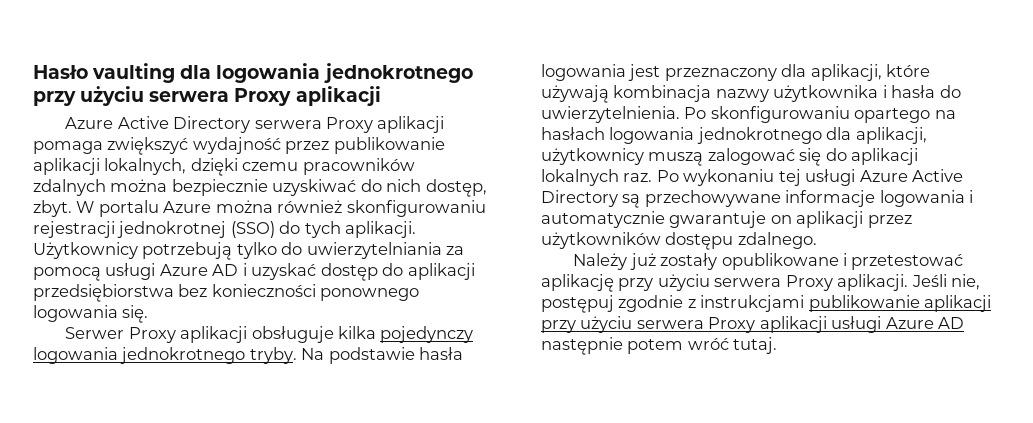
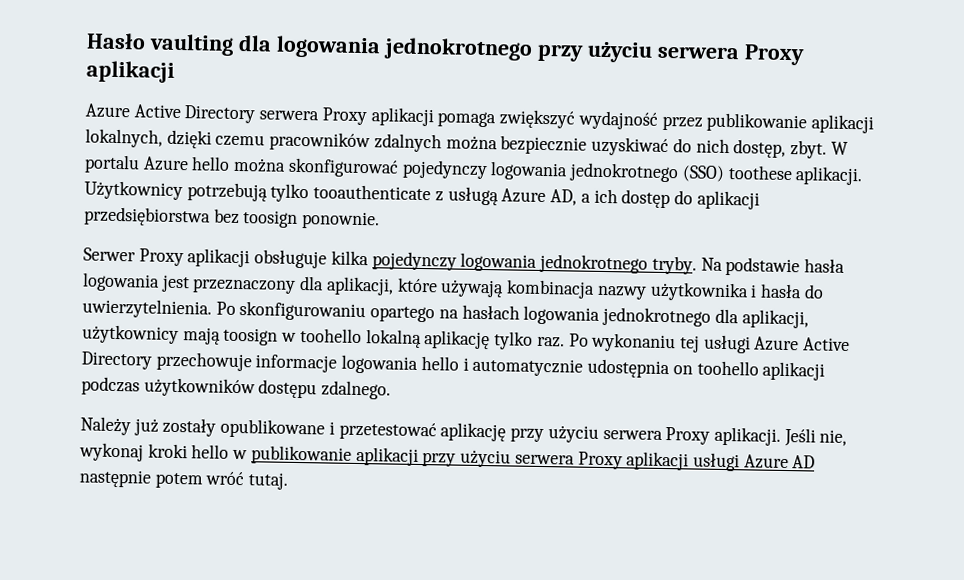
- W portalu Azure można również skonfigurowaniu rejestracji jednokrotnej (SSO) do tych aplikacji. Użytkownicy potrzebują tylko do uwierzytelniania za pomocą usługi Azure AD i uzyskać dostęp do aplikacji przedsiębiorstwa bez konieczności ponownego logowania się.
+ W portalu Azure hello można skonfigurować pojedynczy logowania jednokrotnego (SSO) toothese aplikacji. Użytkownicy potrzebują tylko tooauthenticate z usługą Azure AD, a ich dostęp do aplikacji przedsiębiorstwa bez toosign ponownie.
- Po skonfigurowaniu opartego na hasłach logowania jednokrotnego dla aplikacji, użytkownicy muszą zalogować się do aplikacji lokalnych raz.
+ Po skonfigurowaniu opartego na hasłach logowania jednokrotnego dla aplikacji, użytkownicy mają toosign w toohello lokalną aplikację tylko raz.
- Po wykonaniu tej usługi Azure Active Directory są przechowywane informacje logowania i automatycznie gwarantuje on aplikacji przez użytkowników dostępu zdalnego.
+ Po wykonaniu tej usługi Azure Active Directory przechowuje informacje logowania hello i automatycznie udostępnia on toohello aplikacji podczas użytkowników dostępu zdalnego.
- Jeśli nie, postępuj zgodnie z instrukcjami publikowanie aplikacji przy użyciu serwera Proxy aplikacji usługi Azure AD następnie potem wróć tutaj.
+ Jeśli nie, wykonaj kroki hello w publikowanie aplikacji przy użyciu serwera Proxy aplikacji usługi Azure AD następnie potem wróć tutaj.

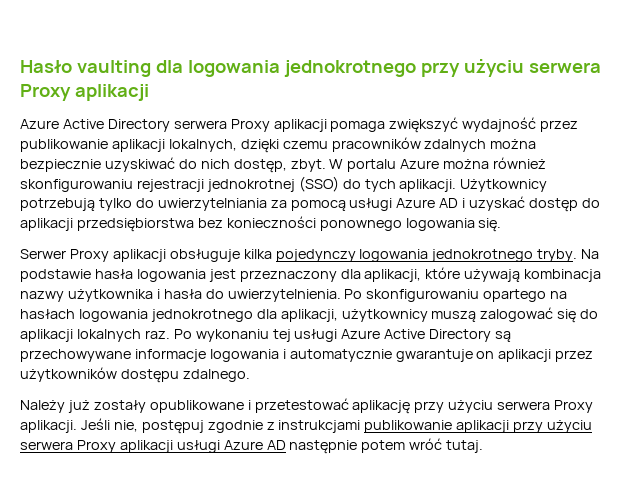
- W portalu Azure hello można skonfigurować pojedynczy logowania jednokrotnego (SSO) toothese aplikacji. Użytkownicy potrzebują tylko tooauthenticate z usługą Azure AD, a ich dostęp do aplikacji przedsiębiorstwa bez toosign ponownie.
+ W portalu Azure można również skonfigurowaniu rejestracji jednokrotnej (SSO) do tych aplikacji. Użytkownicy potrzebują tylko do uwierzytelniania za pomocą usługi Azure AD i uzyskać dostęp do aplikacji przedsiębiorstwa bez konieczności ponownego logowania się.
- Po skonfigurowaniu opartego na hasłach logowania jednokrotnego dla aplikacji, użytkownicy mają toosign w toohello lokalną aplikację tylko raz.
+ Po skonfigurowaniu opartego na hasłach logowania jednokrotnego dla aplikacji, użytkownicy muszą zalogować się do aplikacji lokalnych raz.
- Po wykonaniu tej usługi Azure Active Directory przechowuje informacje logowania hello i automatycznie udostępnia on toohello aplikacji podczas użytkowników dostępu zdalnego.
+ Po wykonaniu tej usługi Azure Active Directory są przechowywane informacje logowania i automatycznie gwarantuje on aplikacji przez użytkowników dostępu zdalnego.
- Jeśli nie, wykonaj kroki hello w publikowanie aplikacji przy użyciu serwera Proxy aplikacji usługi Azure AD następnie potem wróć tutaj.
+ Jeśli nie, postępuj zgodnie z instrukcjami publikowanie aplikacji przy użyciu serwera Proxy aplikacji usługi Azure AD następnie potem wróć tutaj.

